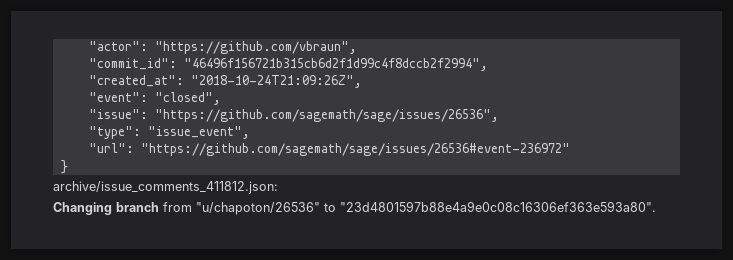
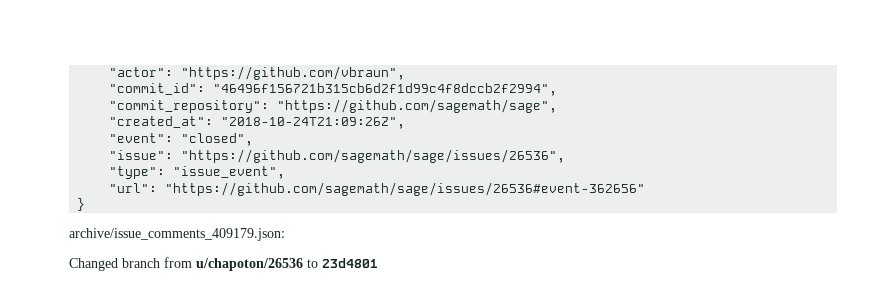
+ "commit_repository": "https://github.com/sagemath/sage",
- "url": "https://github.com/sagemath/sage/issues/26536#event-236972"
+ "url": "https://github.com/sagemath/sage/issues/26536#event-362656"
- archive/issue_comments_411812.json:
- Changing branch from "u/chapoton/26536" to "23d4801597b88e4a9e0c08c16306ef363e593a80".
+ archive/issue_comments_409179.json:
+ Changed branch from u/chapoton/26536 to 23d4801

